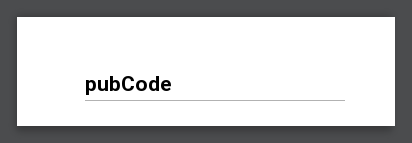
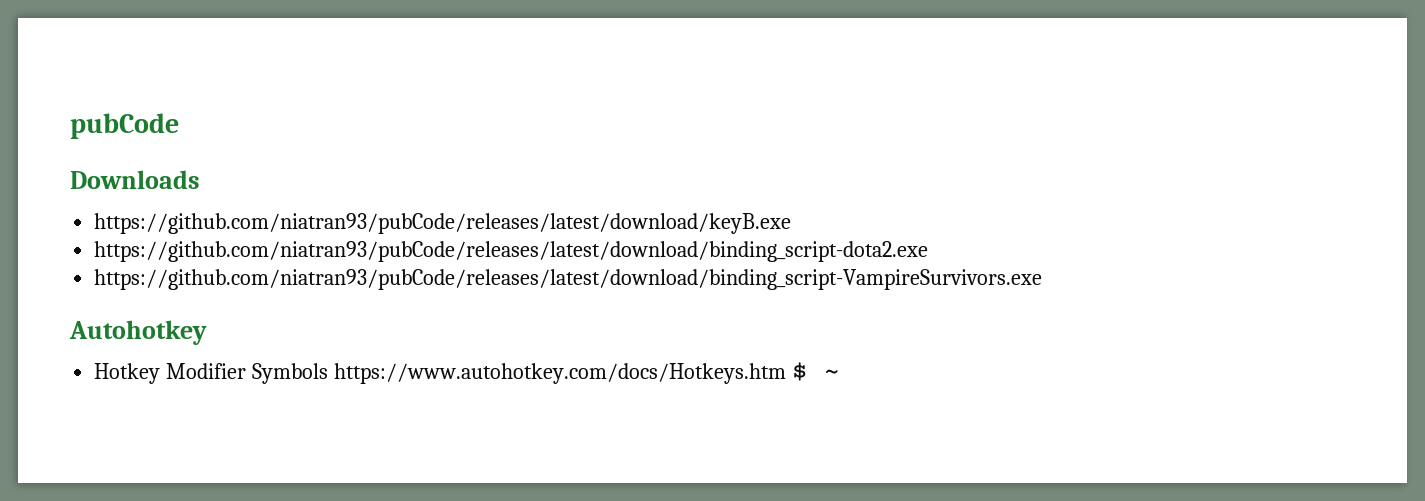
+ Downloads
+ https://github.com/niatran93/pubCode/releases/latest/download/keyB.exe
+ https://github.com/niatran93/pubCode/releases/latest/download/binding_script-dota2.exe
+ https://github.com/niatran93/pubCode/releases/latest/download/binding_script-VampireSurvivors.exe
+ Autohotkey
+ Hotkey Modifier Symbols https://www.autohotkey.com/docs/Hotkeys.htm $ ~

